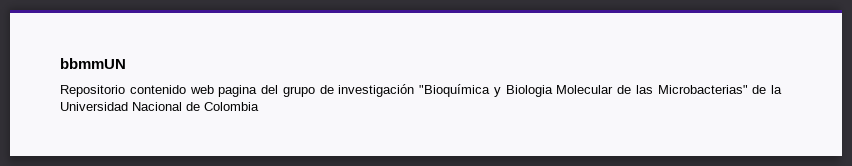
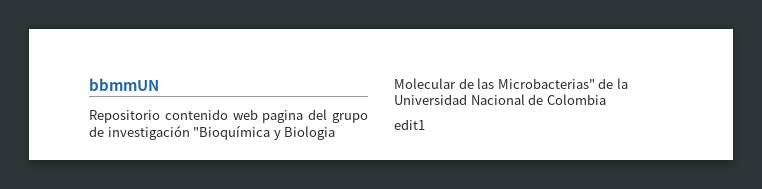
+ edit1

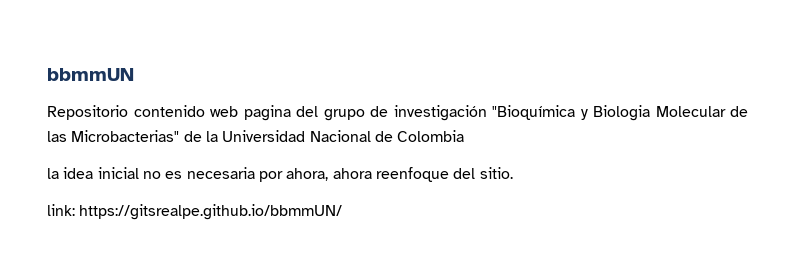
- edit1
+ la idea inicial no es necesaria por ahora, ahora reenfoque del sitio.
+ link: https://gitsrealpe.github.io/bbmmUN/

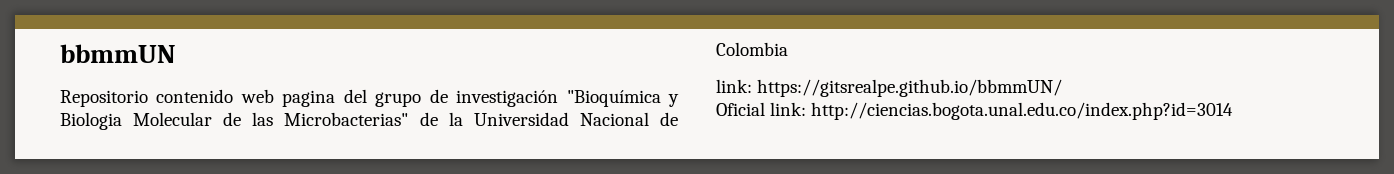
- la idea inicial no es necesaria por ahora, ahora reenfoque del sitio.
+ Oficial link: http://ciencias.bogota.unal.edu.co/index.php?id=3014

